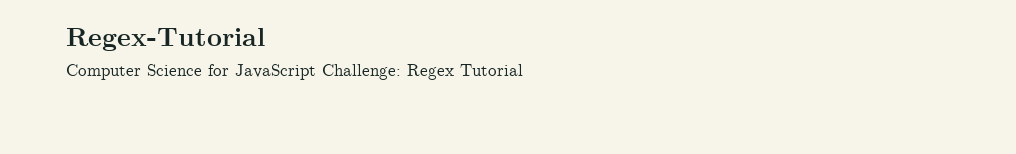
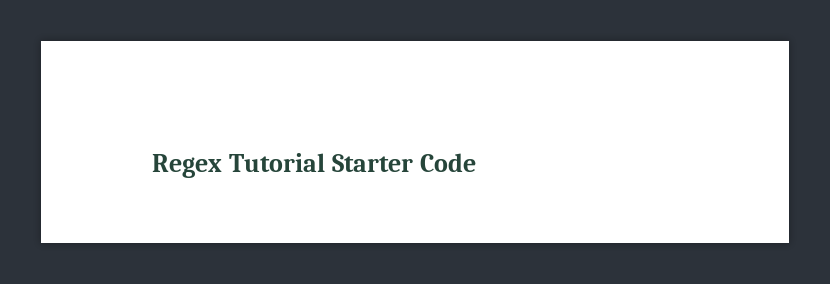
- Regex-Tutorial
- Computer Science for JavaScript Challenge: Regex Tutorial
+ Regex Tutorial Starter Code

